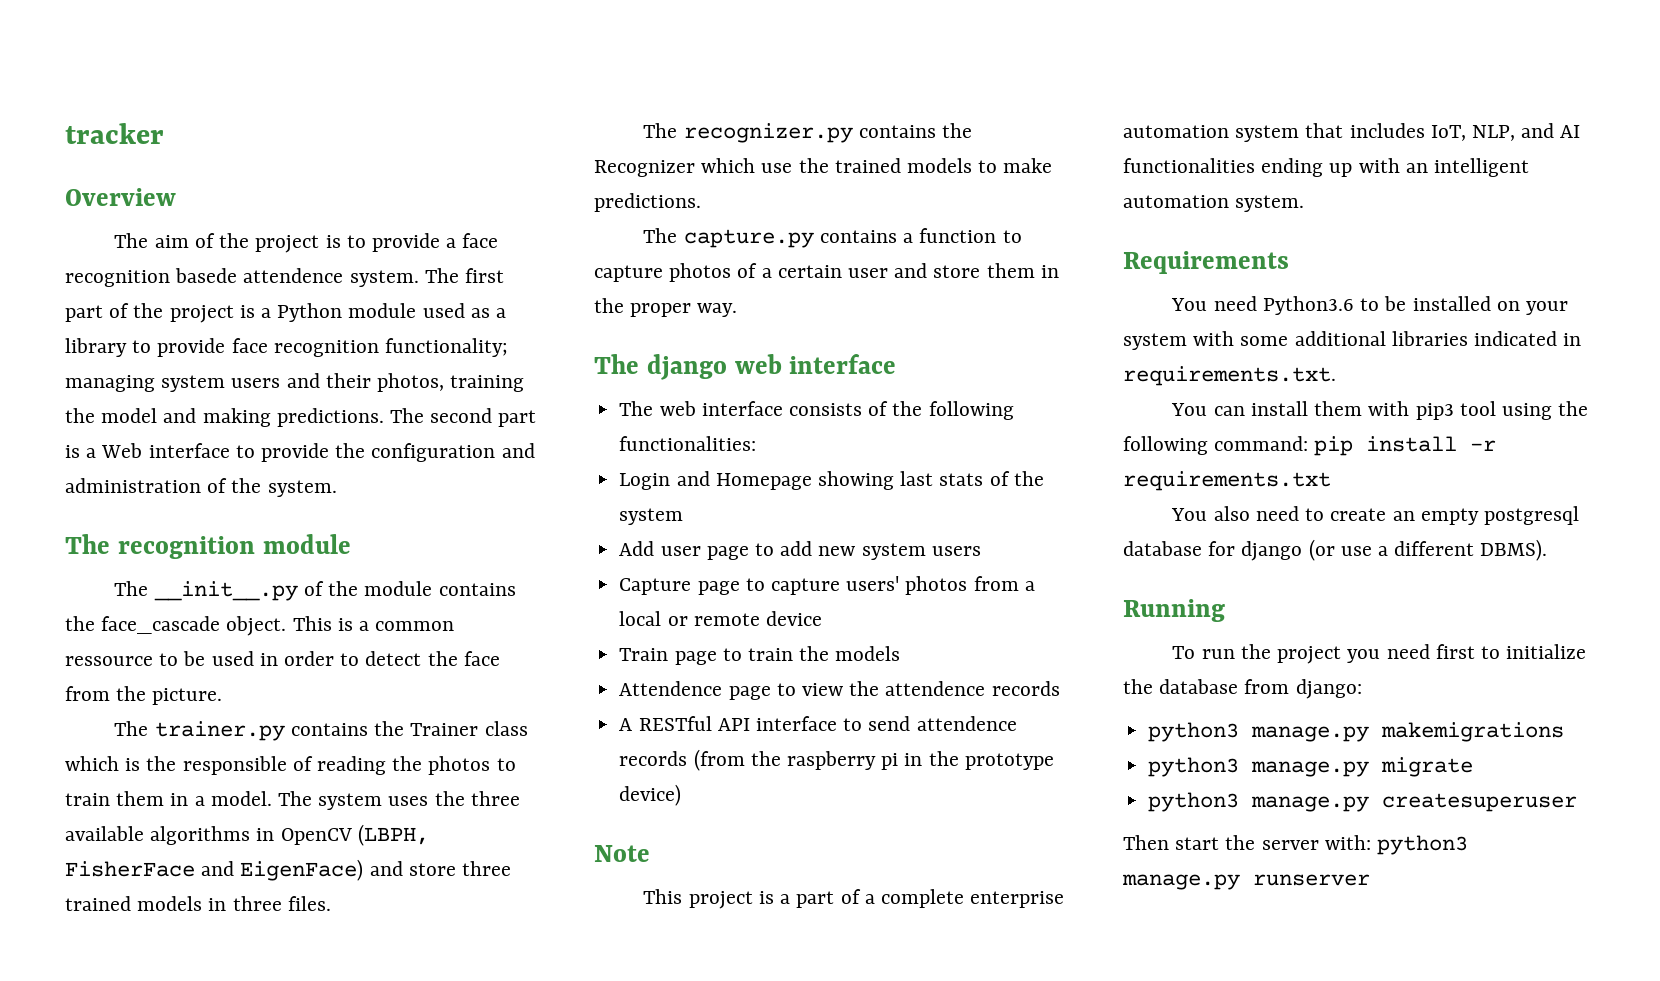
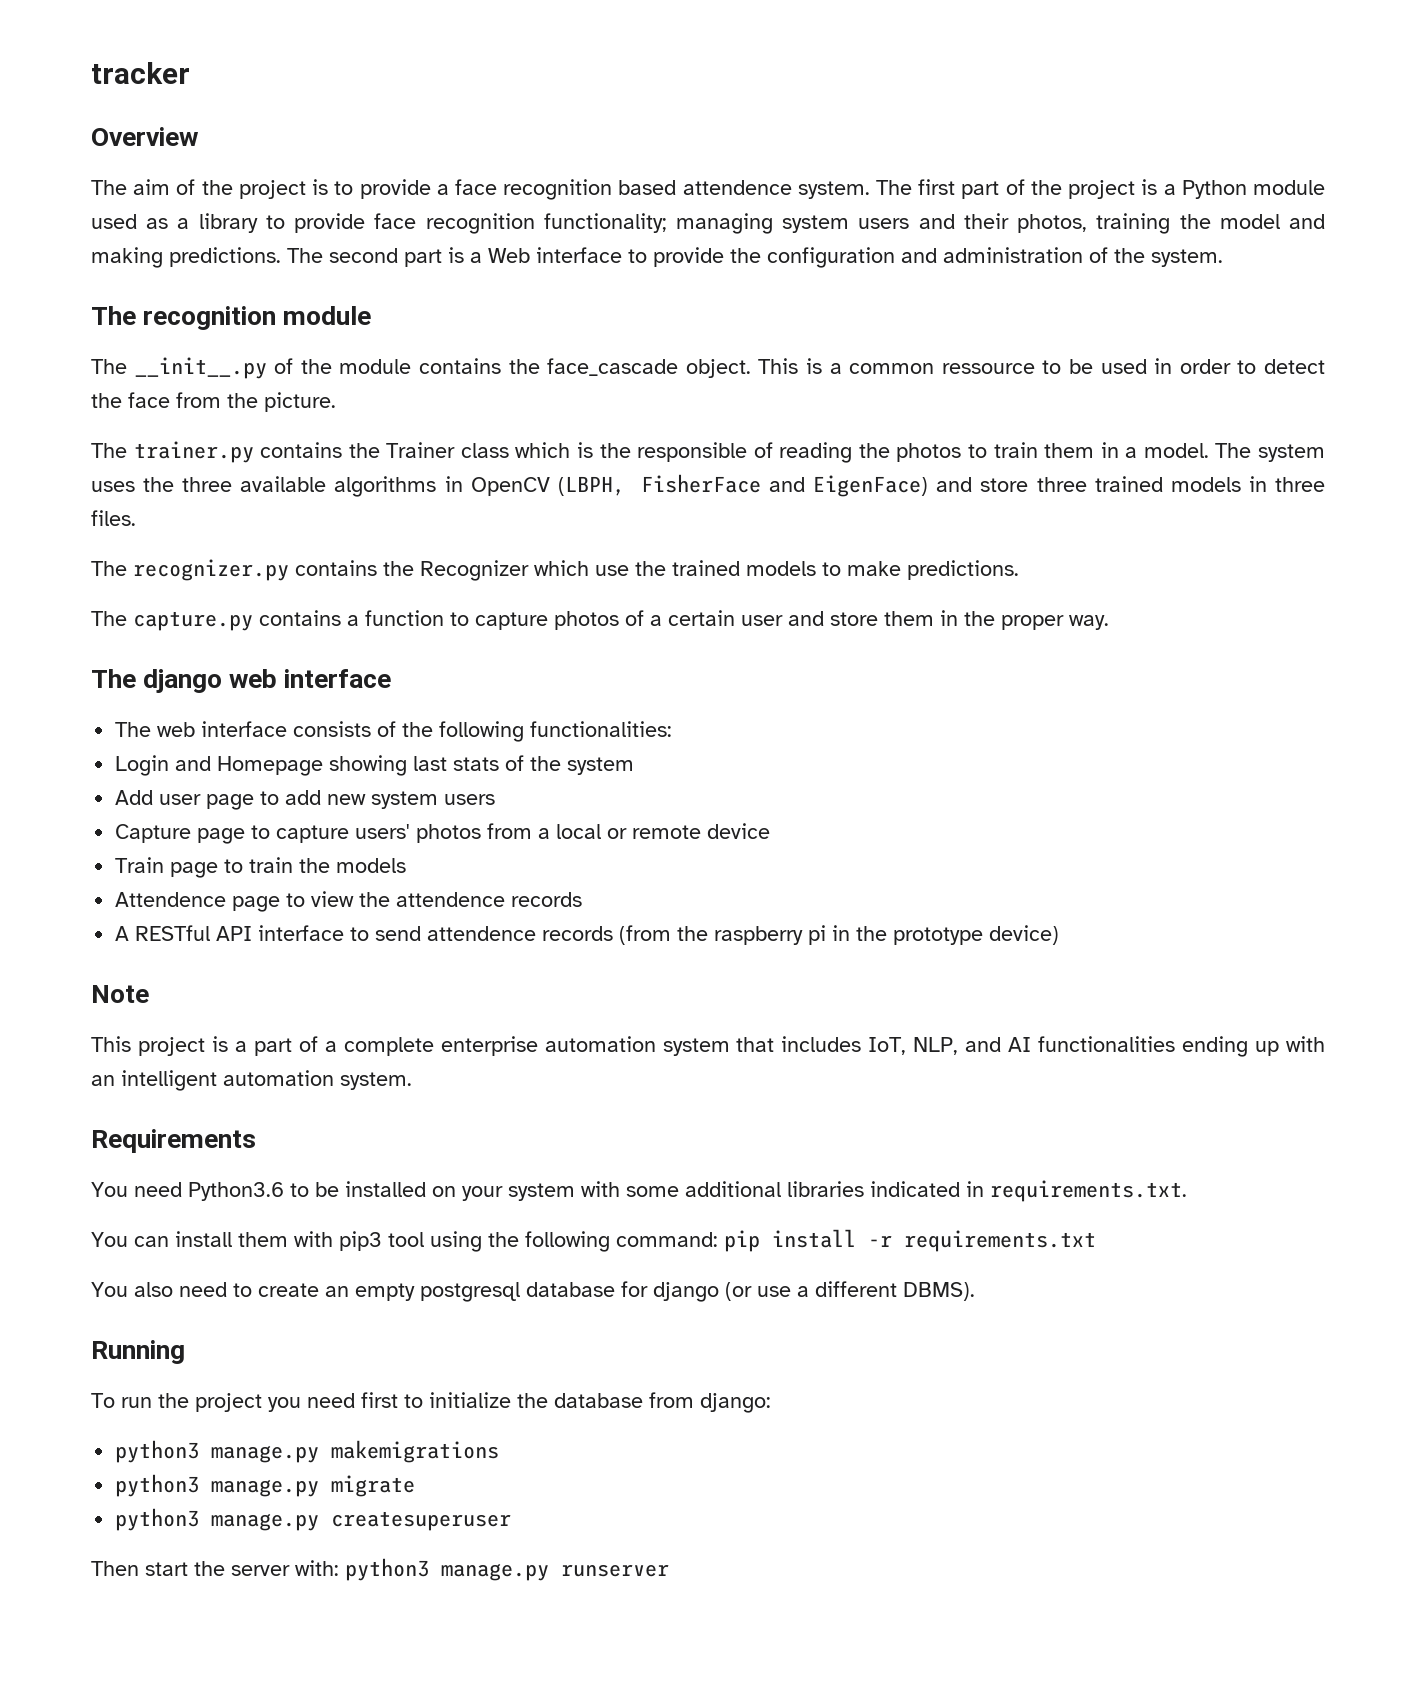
- The aim of the project is to provide a face recognition basede attendence system.
+ The aim of the project is to provide a face recognition based attendence system.

